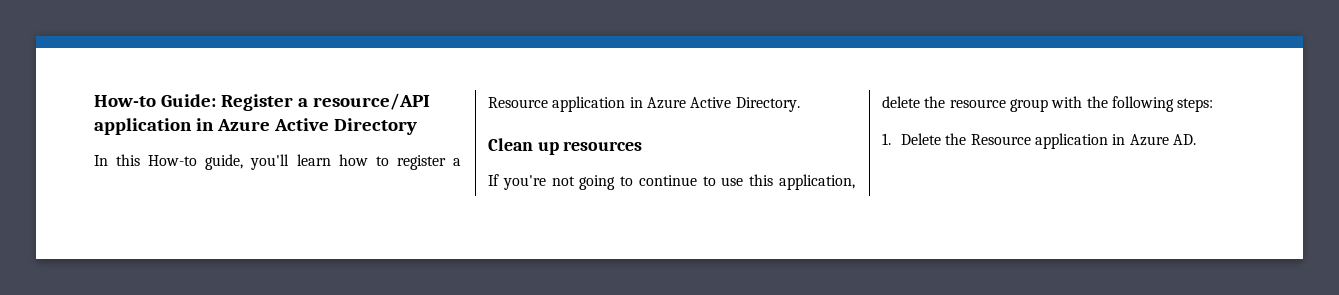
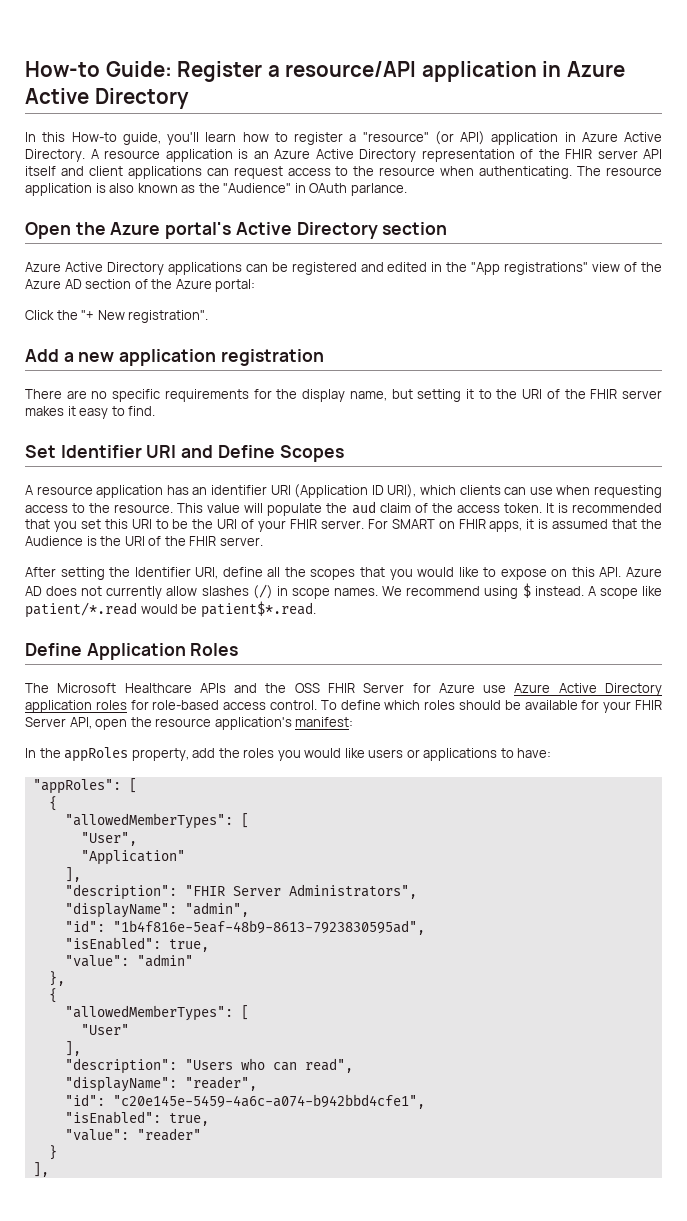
- In this How-to guide, you'll learn how to register a Resource application in Azure Active Directory.
- Clean up resources
- If you're not going to continue to use this application, delete the resource group with the following steps:
- 1. Delete the Resource application in Azure AD.
+ In this How-to guide, you'll learn how to register a "resource" (or API) application in Azure Active Directory. A resource application is an Azure Active Directory representation of the FHIR server API itself and client applications can request access to the resource when authenticating. The resource application is also known as the "Audience" in OAuth parlance.
+ Open the Azure portal's Active Directory section
+ Azure Active Directory applications can be registered and edited in the "App registrations" view of the Azure AD section of the Azure portal:
+ Click the "+ New registration".
+ Add a new application registration
+ There are no specific requirements for the display name, but setting it to the URI of the FHIR server makes it easy to find.
+ Set Identifier URI and Define Scopes
+ A resource application has an identifier URI (Application ID URI), which clients can use when requesting access to the resource. This value will populate the aud claim of the access token. It is recommended that you set this URI to be the URI of your FHIR server. For SMART on FHIR apps, it is assumed that the Audience is the URI of the FHIR server.
+ After setting the Identifier URI, define all the scopes that you would like to expose on this API. Azure AD does not currently allow slashes (/) in scope names. We recommend using $ instead. A scope like patient/*.read would be patient$*.read.
+ Define Application Roles
+ The Microsoft Healthcare APIs and the OSS FHIR Server for Azure use Azure Active Directory application roles for role-based access control. To define which roles should be available for your FHIR Server API, open the resource application's manifest:
+ In the appRoles property, add the roles you would like users or applications to have:
+ "appRoles": [
+ {
+ "allowedMemberTypes": [
+ "User",
+ "Application"
+ ],
+ "description": "FHIR Server Administrators",
+ "displayName": "admin",
+ "id": "1b4f816e-5eaf-48b9-8613-7923830595ad",
+ "isEnabled": true,
+ "value": "admin"
+ },
+ {
+ "allowedMemberTypes": [
+ "User"
+ ],
+ "description": "Users who can read",
+ "displayName": "reader",
+ "id": "c20e145e-5459-4a6c-a074-b942bbd4cfe1",
+ "isEnabled": true,
+ "value": "reader"
+ }
+ ],

